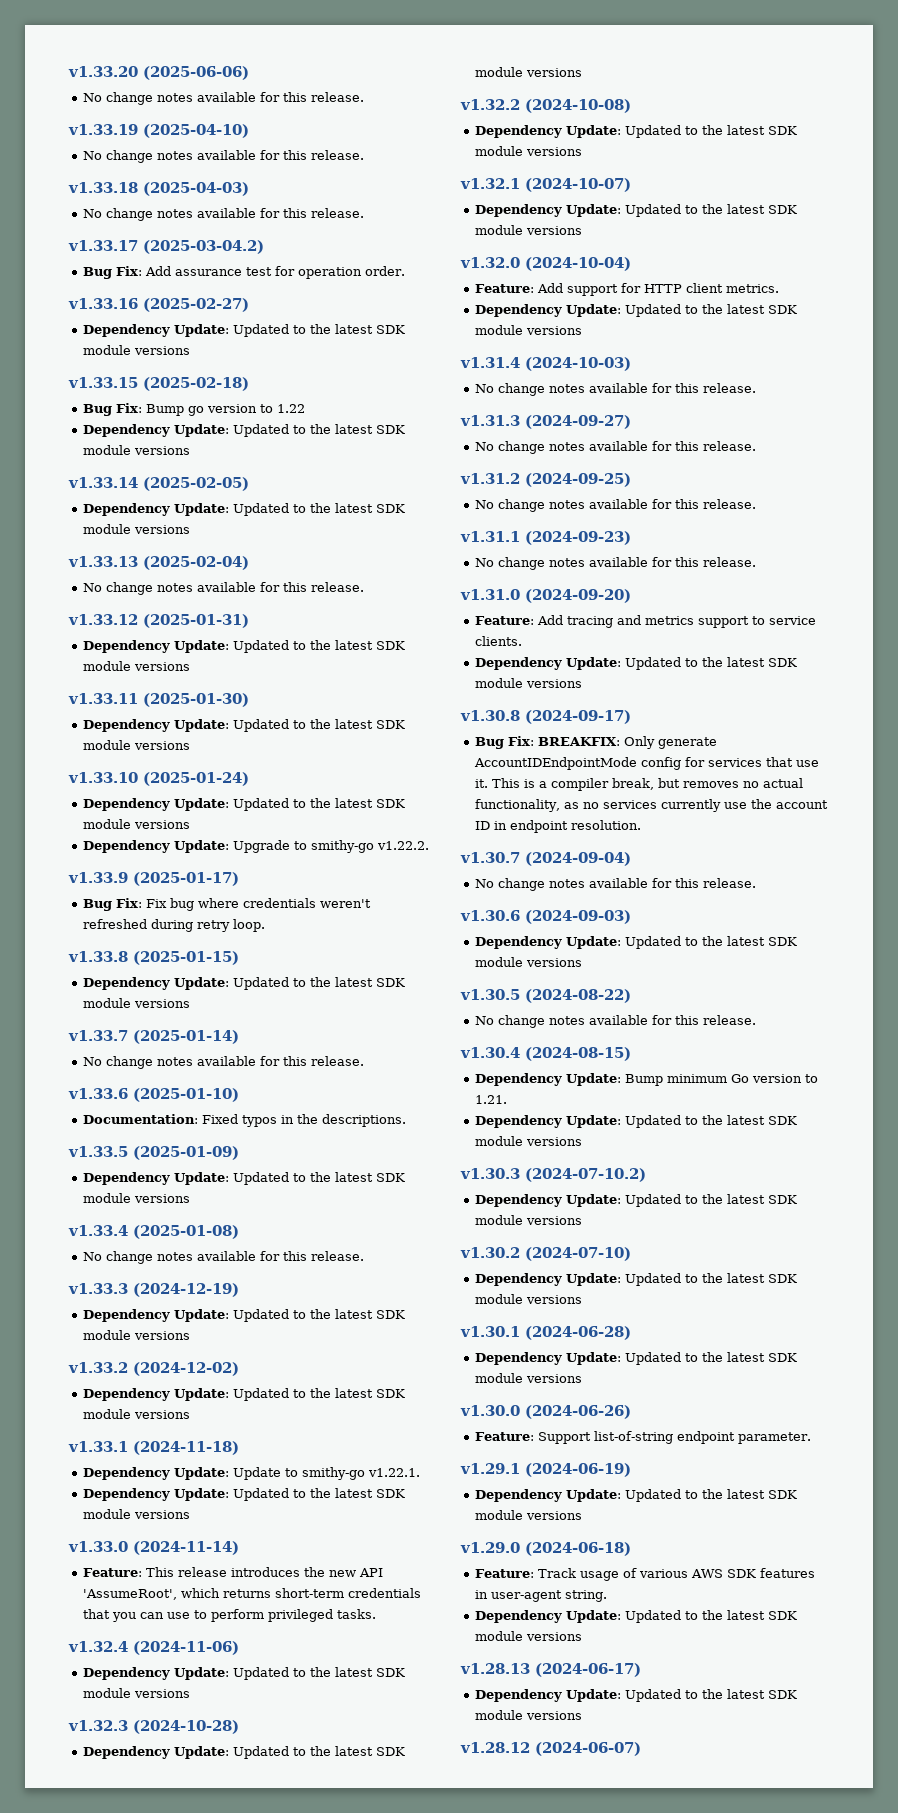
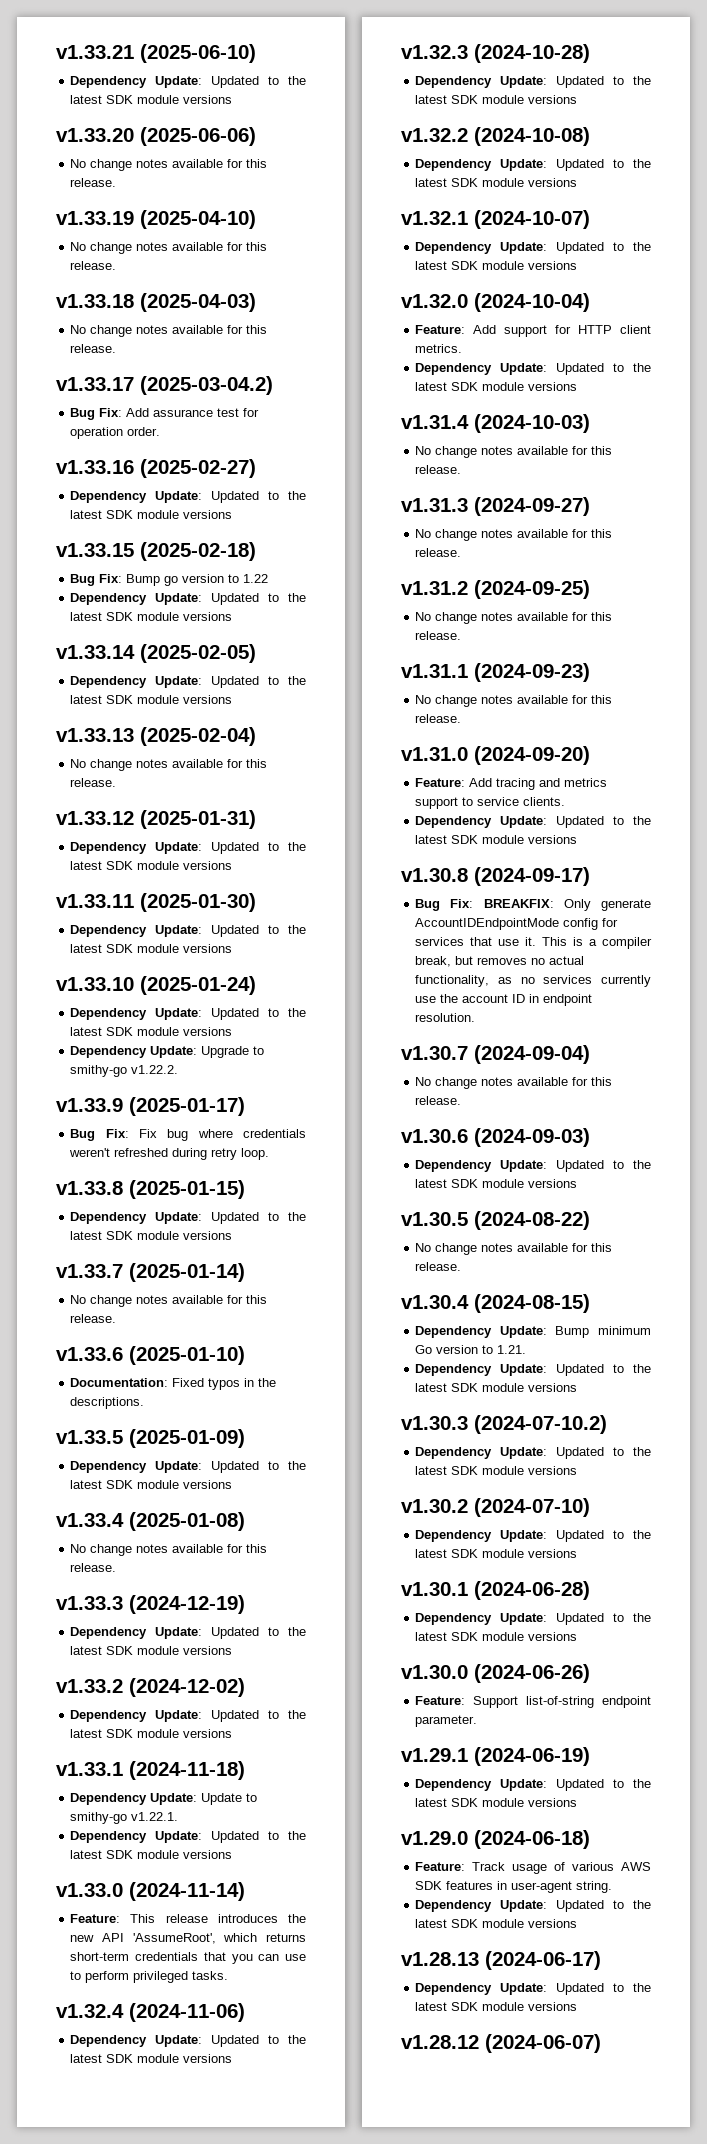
+ v1.33.21 (2025-06-10)
+ Dependency Update: Updated to the latest SDK module versions

